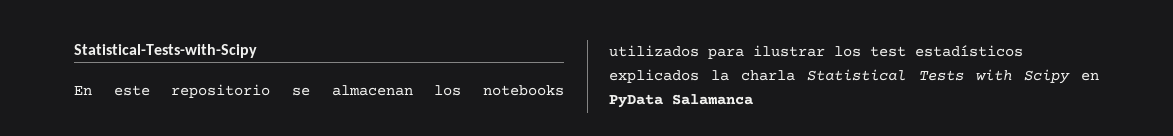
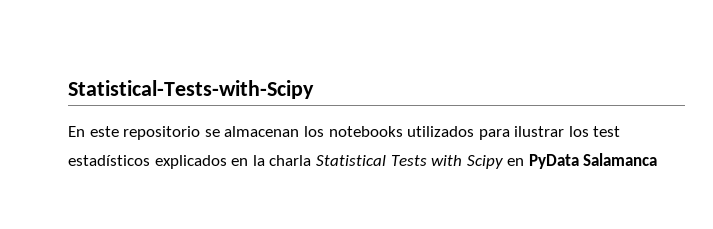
- En este repositorio se almacenan los notebooks utilizados para ilustrar los test estadísticos explicados la charla Statistical Tests with Scipy en PyData Salamanca
+ En este repositorio se almacenan los notebooks utilizados para ilustrar los test estadísticos explicados en la charla Statistical Tests with Scipy en PyData Salamanca

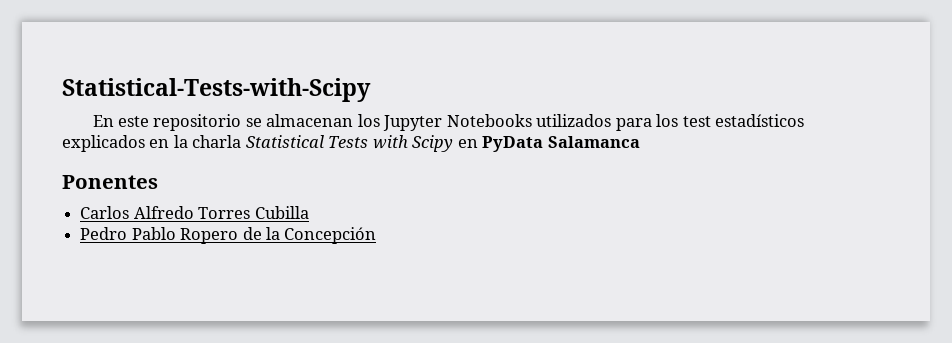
- En este repositorio se almacenan los notebooks utilizados para ilustrar los test estadísticos explicados en la charla Statistical Tests with Scipy en PyData Salamanca
+ En este repositorio se almacenan los Jupyter Notebooks utilizados para los test estadísticos explicados en la charla Statistical Tests with Scipy en PyData Salamanca
+ Ponentes
+ Carlos Alfredo Torres Cubilla
+ Pedro Pablo Ropero de la Concepción

